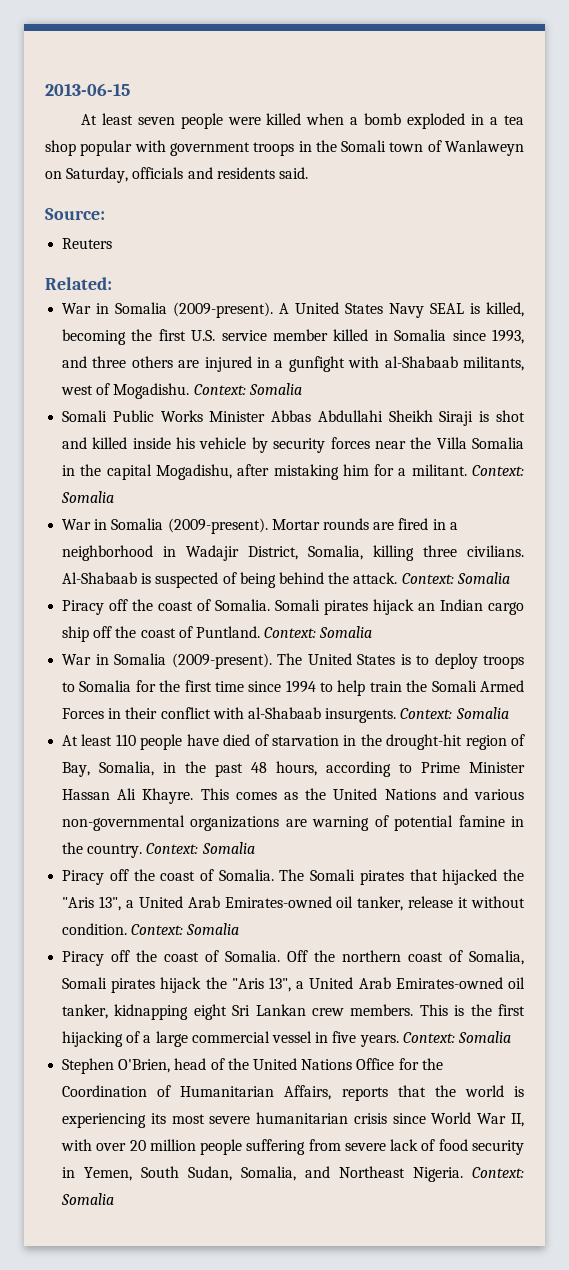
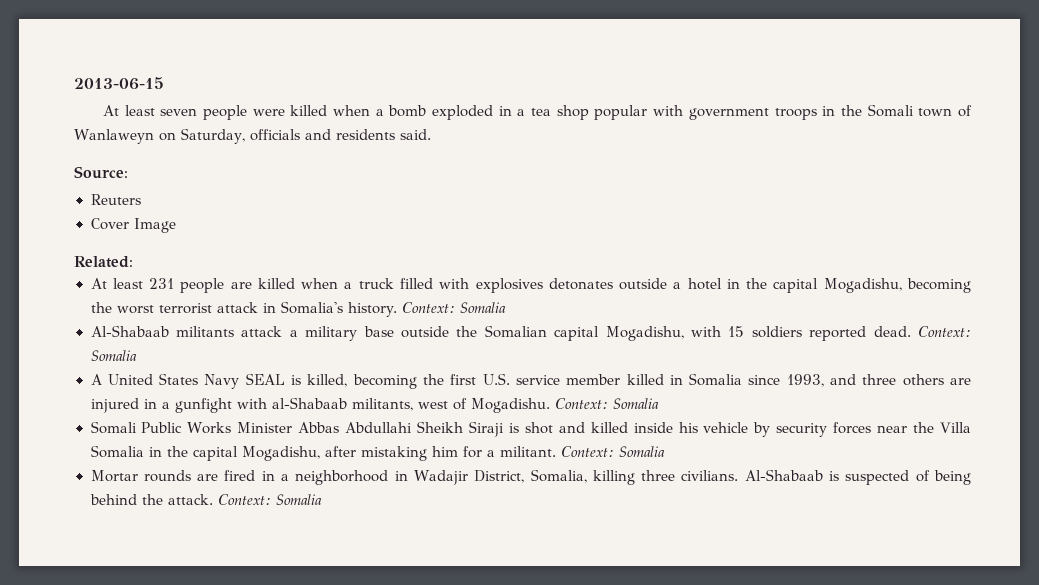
+ Cover Image
- War in Somalia (2009-present). A United States Navy SEAL is killed, becoming the first U.S. service member killed in Somalia since 1993, and three others are injured in a gunfight with al-Shabaab militants, west of Mogadishu.
+ At least 231 people are killed when a truck filled with explosives detonates outside a hotel in the capital Mogadishu, becoming the worst terrorist attack in Somalia's history. Context: Somalia
+ Al-Shabaab militants attack a military base outside the Somalian capital Mogadishu, with 15 soldiers reported dead. Context: Somalia
+ A United States Navy SEAL is killed, becoming the first U.S. service member killed in Somalia since 1993, and three others are injured in a gunfight with al-Shabaab militants, west of Mogadishu.
  Somali Public Works Minister Abbas Abdullahi Sheikh Siraji is shot and killed inside his vehicle by security forces near the Villa Somalia in the capital Mogadishu, after mistaking him for a militant. Context: Somalia
- War in Somalia (2009-present). Mortar rounds are fired in a neighborhood in Wadajir District, Somalia, killing three civilians.
+ Mortar rounds are fired in a neighborhood in Wadajir District, Somalia, killing three civilians.
- Piracy off the coast of Somalia. Somali pirates hijack an Indian cargo ship off the coast of Puntland. Context: Somalia
- War in Somalia (2009-present). The United States is to deploy troops to Somalia for the first time since 1994 to help train the Somali Armed Forces in their conflict with al-Shabaab insurgents. Context: Somalia
- At least 110 people have died of starvation in the drought-hit region of Bay, Somalia, in the past 48 hours, according to Prime Minister Hassan Ali Khayre. This comes as the United Nations and various non-governmental organizations are warning of potential famine in the country. Context: Somalia
- Piracy off the coast of Somalia. The Somali pirates that hijacked the "Aris 13", a United Arab Emirates-owned oil tanker, release it without condition. Context: Somalia
- Piracy off the coast of Somalia. Off the northern coast of Somalia, Somali pirates hijack the "Aris 13", a United Arab Emirates-owned oil tanker, kidnapping eight Sri Lankan crew members. This is the first hijacking of a large commercial vessel in five years. Context: Somalia
- Stephen O'Brien, head of the United Nations Office for the Coordination of Humanitarian Affairs, reports that the world is experiencing its most severe humanitarian crisis since World War II, with over 20 million people suffering from severe lack of food security in Yemen, South Sudan, Somalia, and Northeast Nigeria. Context: Somalia

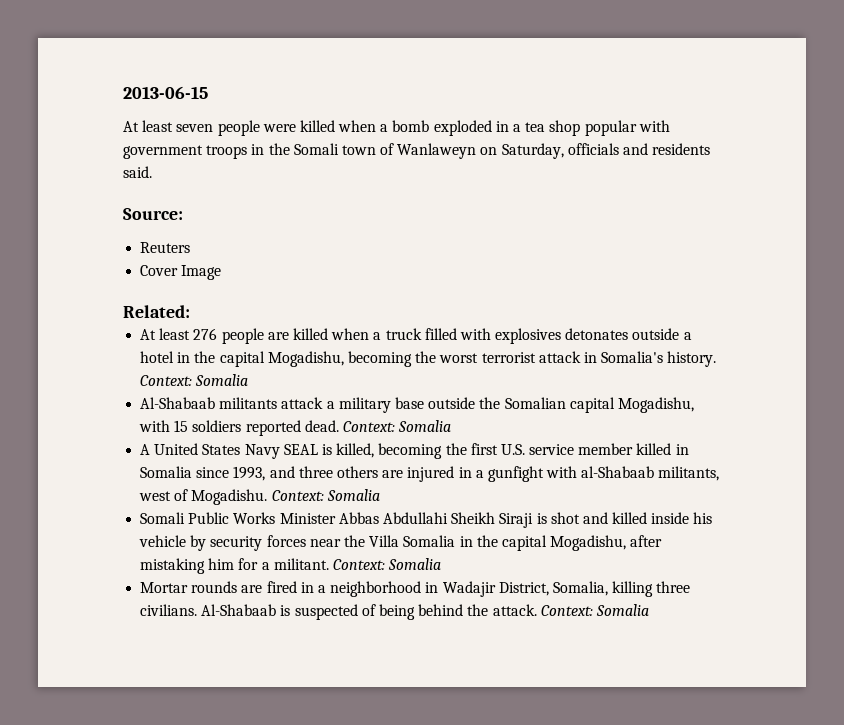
- At least 231 people are killed when a truck filled with explosives detonates outside a hotel in the capital Mogadishu, becoming the worst terrorist attack in Somalia's history.
+ At least 276 people are killed when a truck filled with explosives detonates outside a hotel in the capital Mogadishu, becoming the worst terrorist attack in Somalia's history.

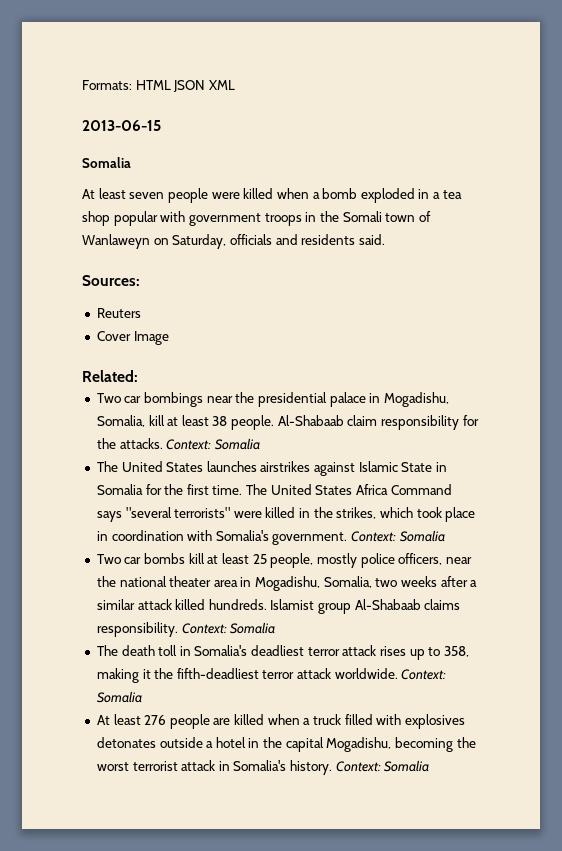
+ Formats: HTML JSON XML
  2013-06-15
+ Somalia
- Source:
+ Sources:
+ Two car bombings near the presidential palace in Mogadishu, Somalia, kill at least 38 people. Al-Shabaab claim responsibility for the attacks. Context: Somalia
+ The United States launches airstrikes against Islamic State in Somalia for the first time. The United States Africa Command says "several terrorists" were killed in the strikes, which took place in coordination with Somalia's government. Context: Somalia
+ Two car bombs kill at least 25 people, mostly police officers, near the national theater area in Mogadishu, Somalia, two weeks after a similar attack killed hundreds. Islamist group Al-Shabaab claims responsibility. Context: Somalia
+ The death toll in Somalia's deadliest terror attack rises up to 358, making it the fifth-deadliest terror attack worldwide. Context: Somalia
- Al-Shabaab militants attack a military base outside the Somalian capital Mogadishu, with 15 soldiers reported dead. Context: Somalia
- A United States Navy SEAL is killed, becoming the first U.S. service member killed in Somalia since 1993, and three others are injured in a gunfight with al-Shabaab militants, west of Mogadishu. Context: Somalia
- Somali Public Works Minister Abbas Abdullahi Sheikh Siraji is shot and killed inside his vehicle by security forces near the Villa Somalia in the capital Mogadishu, after mistaking him for a militant. Context: Somalia
- Mortar rounds are fired in a neighborhood in Wadajir District, Somalia, killing three civilians. Al-Shabaab is suspected of being behind the attack. Context: Somalia

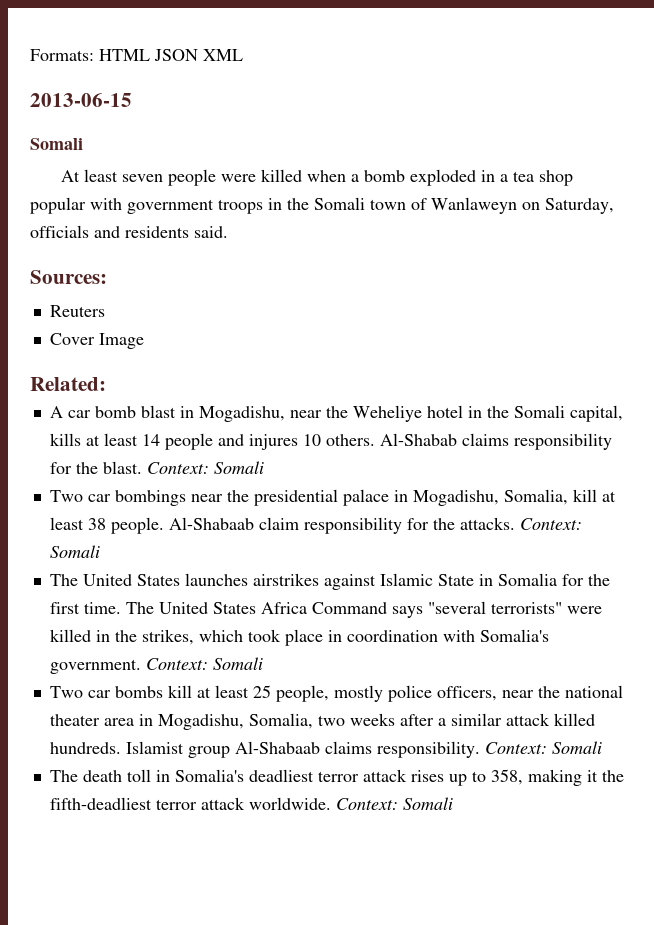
  2013-06-15
- Somalia
+ Somali
+ A car bomb blast in Mogadishu, near the Weheliye hotel in the Somali capital, kills at least 14 people and injures 10 others. Al-Shabab claims responsibility for the blast. Context: Somali
- Al-Shabaab claim responsibility for the attacks. Context: Somalia
+ Al-Shabaab claim responsibility for the attacks. Context: Somali
- The United States Africa Command says "several terrorists" were killed in the strikes, which took place in coordination with Somalia's government. Context: Somalia
+ The United States Africa Command says "several terrorists" were killed in the strikes, which took place in coordination with Somalia's government. Context: Somali
- Islamist group Al-Shabaab claims responsibility. Context: Somalia
+ Islamist group Al-Shabaab claims responsibility. Context: Somali
- The death toll in Somalia's deadliest terror attack rises up to 358, making it the fifth-deadliest terror attack worldwide. Context: Somalia
- At least 276 people are killed when a truck filled with explosives detonates outside a hotel in the capital Mogadishu, becoming the worst terrorist attack in Somalia's history. Context: Somalia
+ The death toll in Somalia's deadliest terror attack rises up to 358, making it the fifth-deadliest terror attack worldwide. Context: Somali

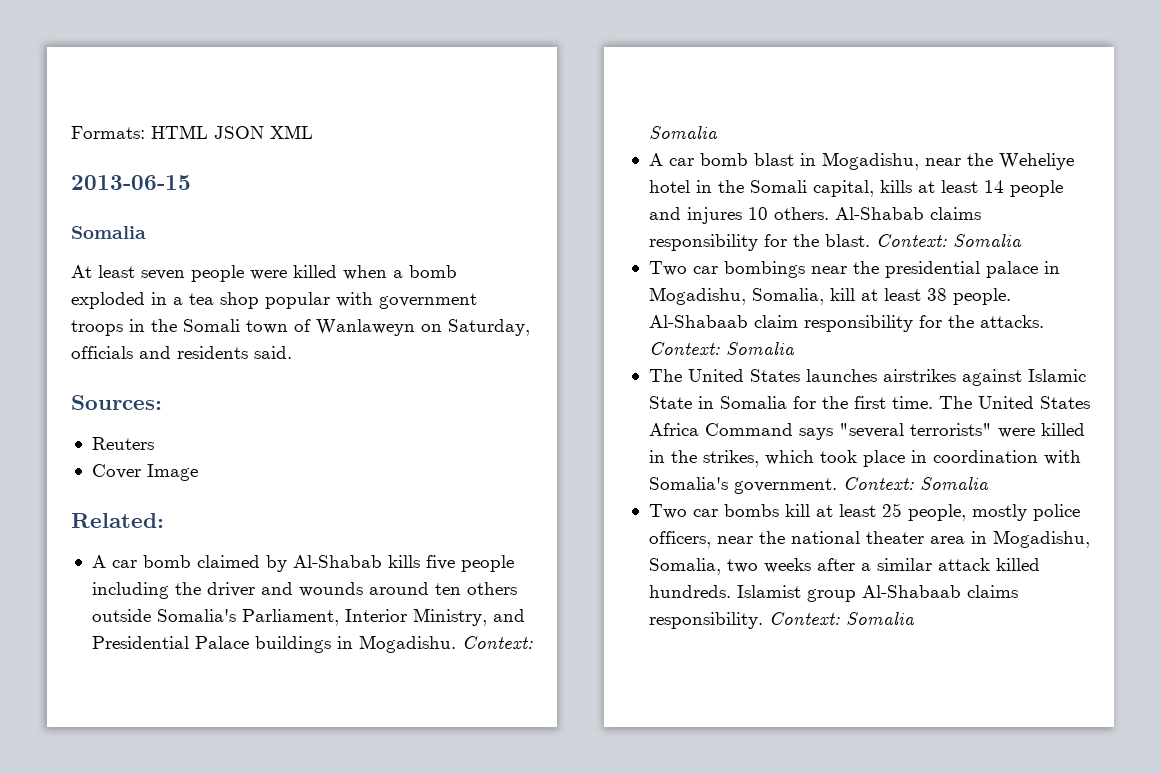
  2013-06-15
- Somali
+ Somalia
+ A car bomb claimed by Al-Shabab kills five people including the driver and wounds around ten others outside Somalia's Parliament, Interior Ministry, and Presidential Palace buildings in Mogadishu. Context: Somalia
- Al-Shabab claims responsibility for the blast. Context: Somali
+ Al-Shabab claims responsibility for the blast. Context: Somalia
- Al-Shabaab claim responsibility for the attacks. Context: Somali
+ Al-Shabaab claim responsibility for the attacks. Context: Somalia
- The United States Africa Command says "several terrorists" were killed in the strikes, which took place in coordination with Somalia's government. Context: Somali
+ The United States Africa Command says "several terrorists" were killed in the strikes, which took place in coordination with Somalia's government. Context: Somalia
- Islamist group Al-Shabaab claims responsibility. Context: Somali
- The death toll in Somalia's deadliest terror attack rises up to 358, making it the fifth-deadliest terror attack worldwide. Context: Somali
+ Islamist group Al-Shabaab claims responsibility. Context: Somalia

